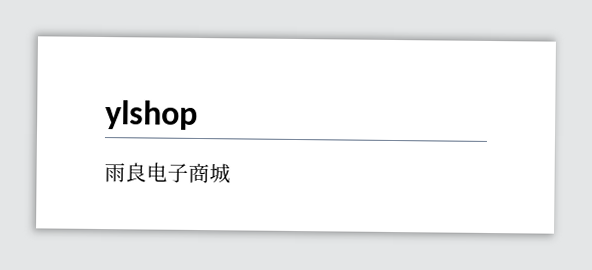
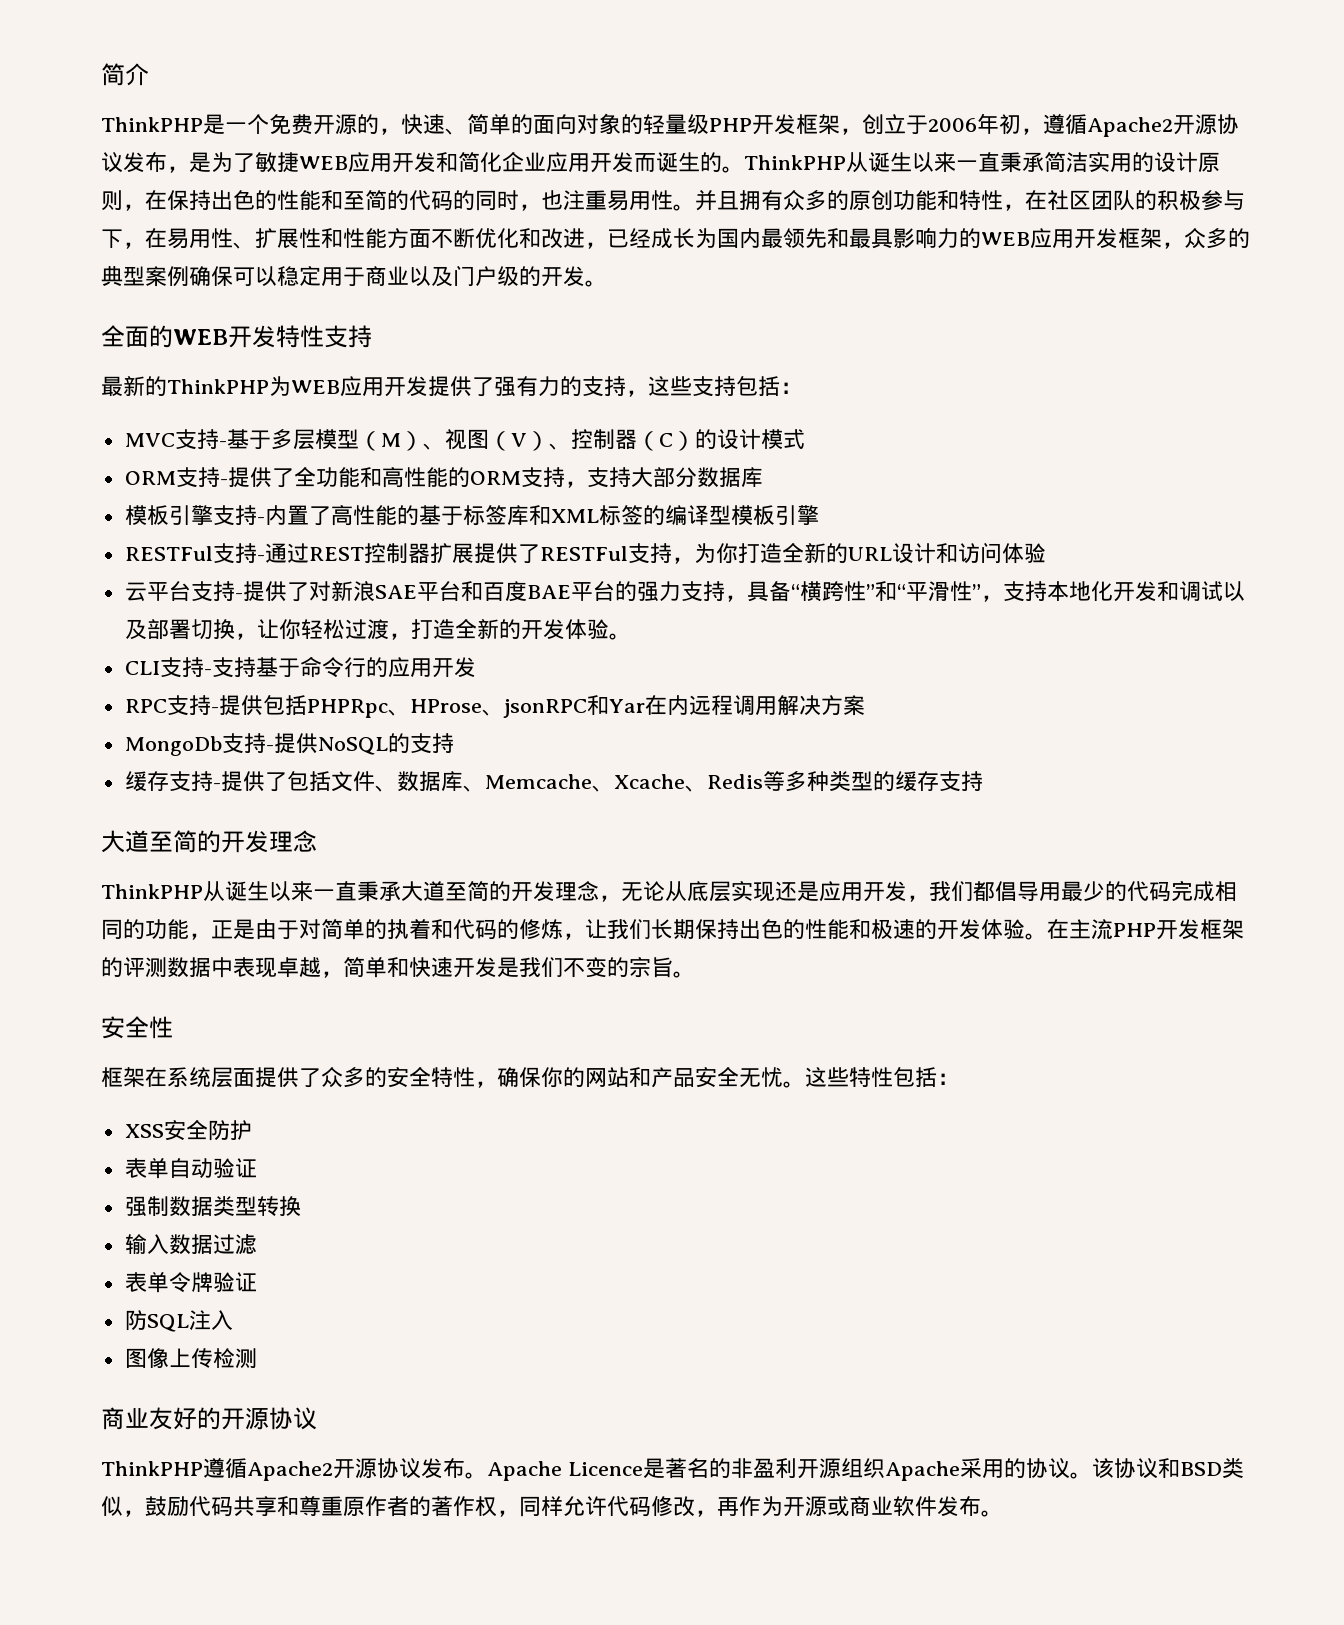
- ylshop
- 雨良电子商城
+ 简介
+ ThinkPHP是一个免费开源的，快速、简单的面向对象的轻量级PHP开发框架，创立于2006年初，遵循Apache2开源协议发布，是为了敏捷WEB应用开发和简化企业应用开发而诞生的。ThinkPHP从诞生以来一直秉承简洁实用的设计原则，在保持出色的性能和至简的代码的同时，也注重易用性。并且拥有众多的原创功能和特性，在社区团队的积极参与下，在易用性、扩展性和性能方面不断优化和改进，已经成长为国内最领先和最具影响力的WEB应用开发框架，众多的典型案例确保可以稳定用于商业以及门户级的开发。
+ 全面的WEB开发特性支持
+ 最新的ThinkPHP为WEB应用开发提供了强有力的支持，这些支持包括：
+ MVC支持-基于多层模型（M）、视图（V）、控制器（C）的设计模式
+ ORM支持-提供了全功能和高性能的ORM支持，支持大部分数据库
+ 模板引擎支持-内置了高性能的基于标签库和XML标签的编译型模板引擎
+ RESTFul支持-通过REST控制器扩展提供了RESTFul支持，为你打造全新的URL设计和访问体验
+ 云平台支持-提供了对新浪SAE平台和百度BAE平台的强力支持，具备“横跨性”和“平滑性”，支持本地化开发和调试以及部署切换，让你轻松过渡，打造全新的开发体验。
+ CLI支持-支持基于命令行的应用开发
+ RPC支持-提供包括PHPRpc、HProse、jsonRPC和Yar在内远程调用解决方案
+ MongoDb支持-提供NoSQL的支持
+ 缓存支持-提供了包括文件、数据库、Memcache、Xcache、Redis等多种类型的缓存支持
+ 大道至简的开发理念
+ ThinkPHP从诞生以来一直秉承大道至简的开发理念，无论从底层实现还是应用开发，我们都倡导用最少的代码完成相同的功能，正是由于对简单的执着和代码的修炼，让我们长期保持出色的性能和极速的开发体验。在主流PHP开发框架的评测数据中表现卓越，简单和快速开发是我们不变的宗旨。
+ 安全性
+ 框架在系统层面提供了众多的安全特性，确保你的网站和产品安全无忧。这些特性包括：
+ XSS安全防护
+ 表单自动验证
+ 强制数据类型转换
+ 输入数据过滤
+ 表单令牌验证
+ 防SQL注入
+ 图像上传检测
+ 商业友好的开源协议
+ ThinkPHP遵循Apache2开源协议发布。Apache Licence是著名的非盈利开源组织Apache采用的协议。该协议和BSD类似，鼓励代码共享和尊重原作者的著作权，同样允许代码修改，再作为开源或商业软件发布。

